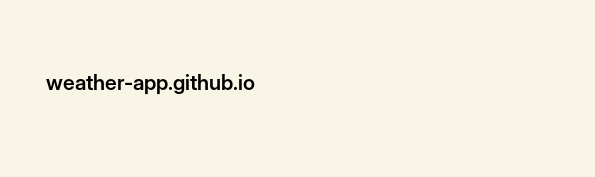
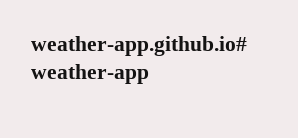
- weather-app.github.io
+ weather-app.github.io# weather-app

